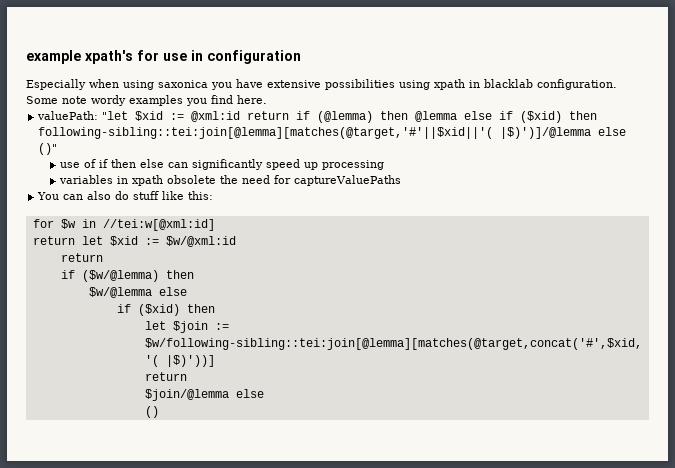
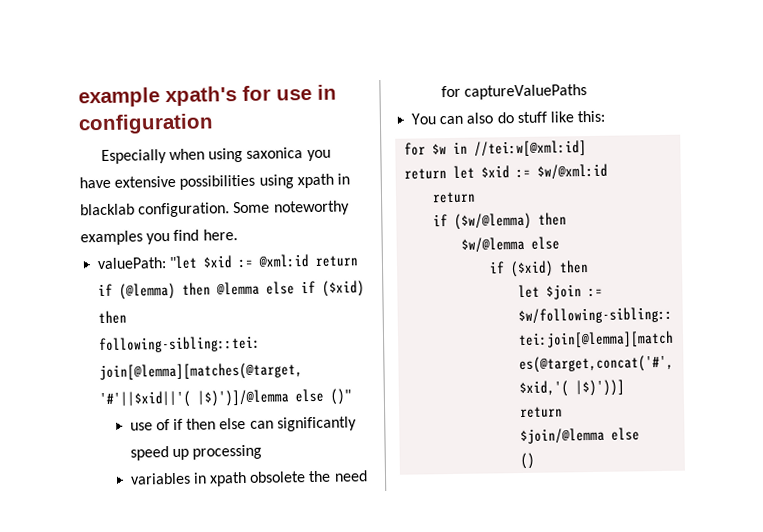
- Some note wordy examples you find here.
+ Some noteworthy examples you find here.

